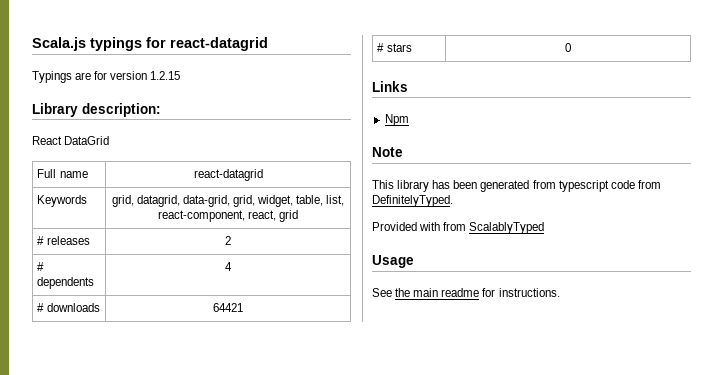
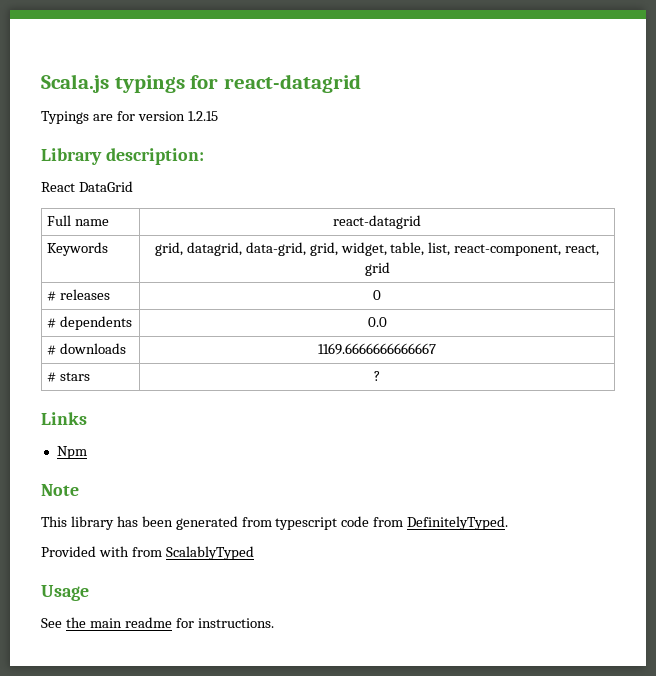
- # releases | 2
+ # releases | 0
- # dependents | 4
+ # dependents | 0.0
- # downloads | 64421
+ # downloads | 1169.6666666666667
- # stars | 0
+ # stars | ?

